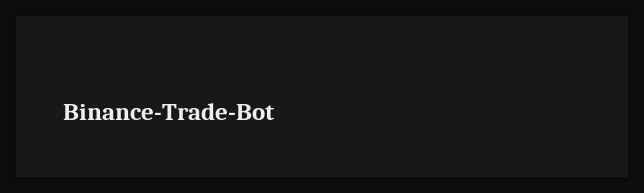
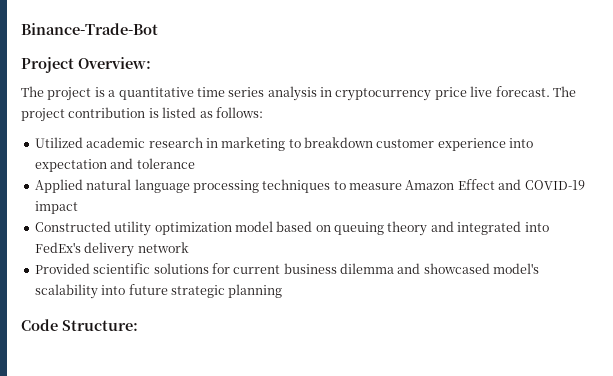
+ Project Overview:
+ The project is a quantitative time series analysis in cryptocurrency price live forecast. The project contribution is listed as follows:
+ Utilized academic research in marketing to breakdown customer experience into expectation and tolerance
+ Applied natural language processing techniques to measure Amazon Effect and COVID-19 impact
+ Constructed utility optimization model based on queuing theory and integrated into FedEx's delivery network
+ Provided scientific solutions for current business dilemma and showcased model's scalability into future strategic planning
+ Code Structure:

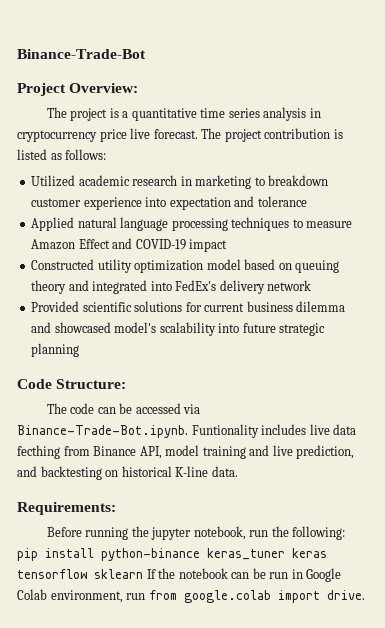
+ The code can be accessed via Binance-Trade-Bot.ipynb. Funtionality includes live data fecthing from Binance API, model training and live prediction, and backtesting on historical K-line data.
+ Requirements:
+ Before running the jupyter notebook, run the following: pip install python-binance keras_tuner keras tensorflow sklearn If the notebook can be run in Google Colab environment, run from google.colab import drive.

